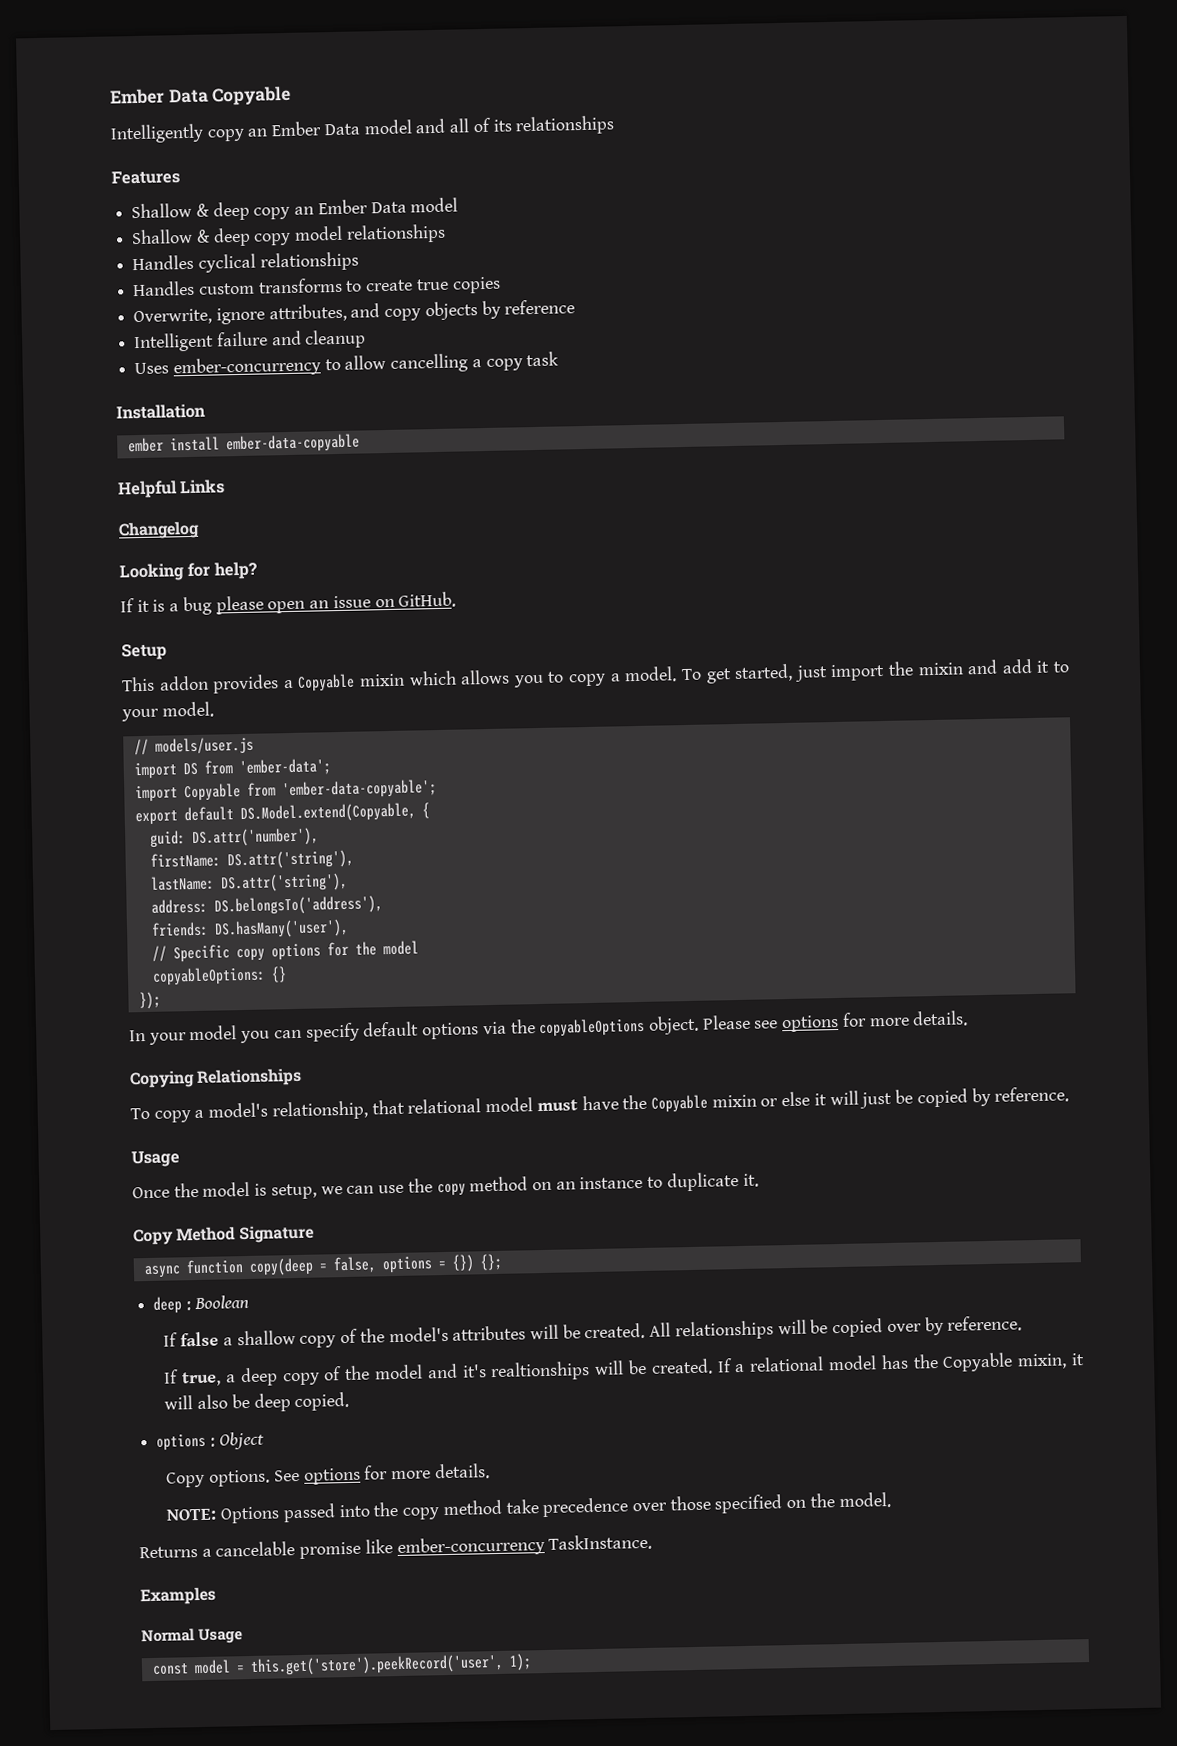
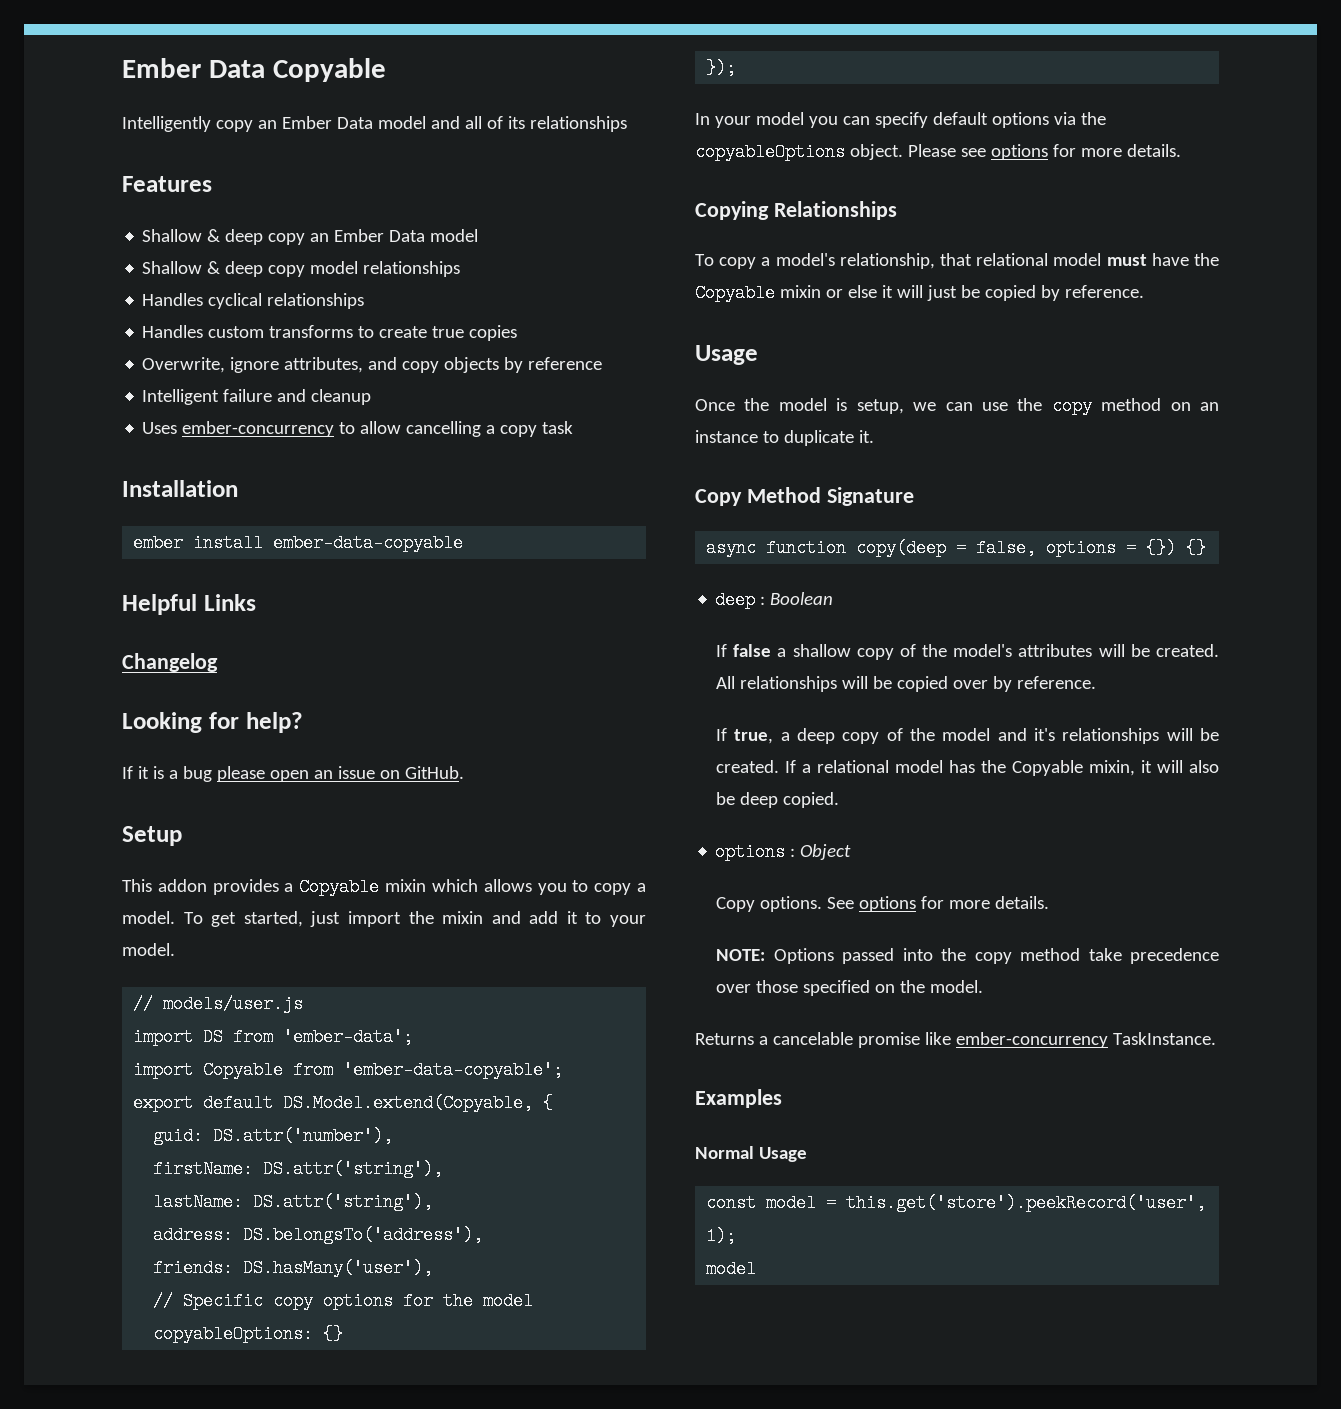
- async function copy(deep = false, options = {}) {};
+ async function copy(deep = false, options = {}) {}
- If true, a deep copy of the model and it's realtionships will be created.
+ If true, a deep copy of the model and it's relationships will be created.
  const model = this.get('store').peekRecord('user', 1);
+ model

